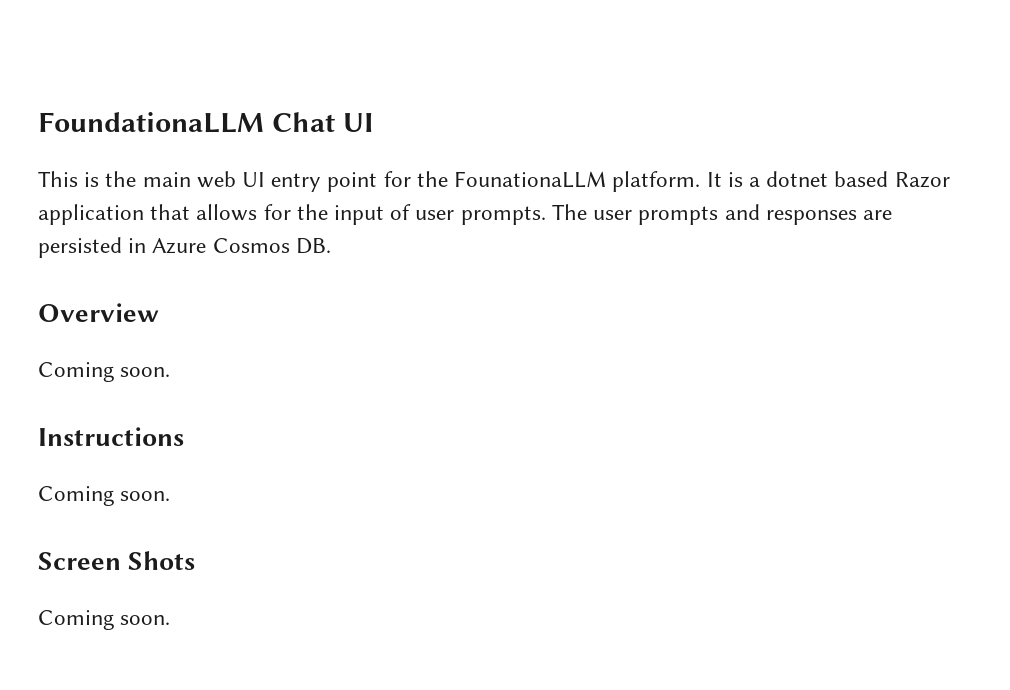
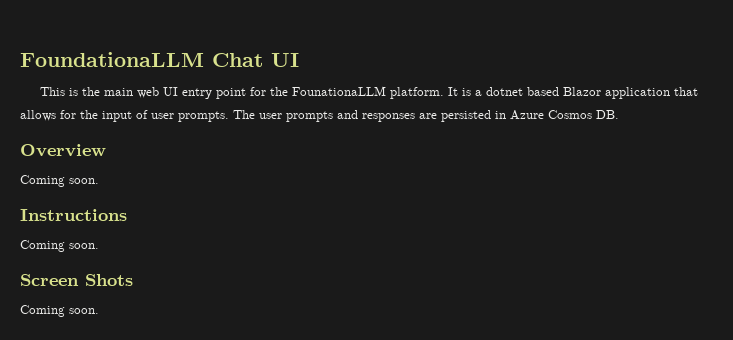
- It is a dotnet based Razor application that allows for the input of user prompts.
+ It is a dotnet based Blazor application that allows for the input of user prompts.

